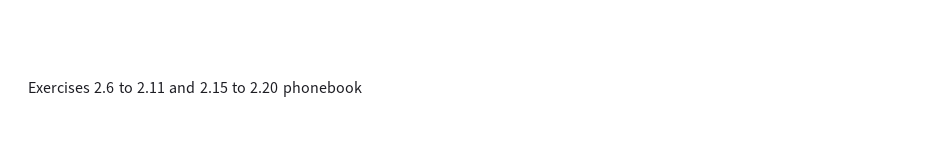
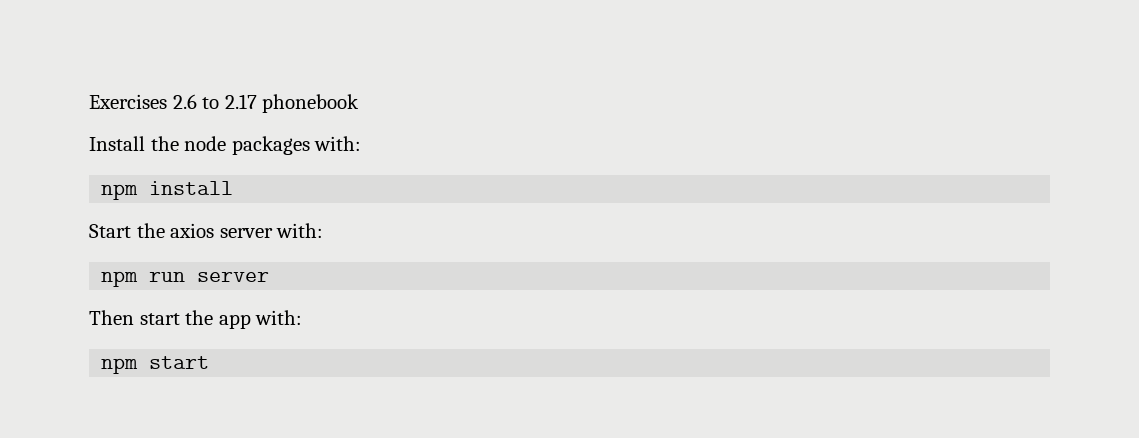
- Exercises 2.6 to 2.11 and 2.15 to 2.20 phonebook
+ Exercises 2.6 to 2.17 phonebook
+ Install the node packages with:
+ npm install
+ Start the axios server with:
+ npm run server
+ Then start the app with:
+ npm start

